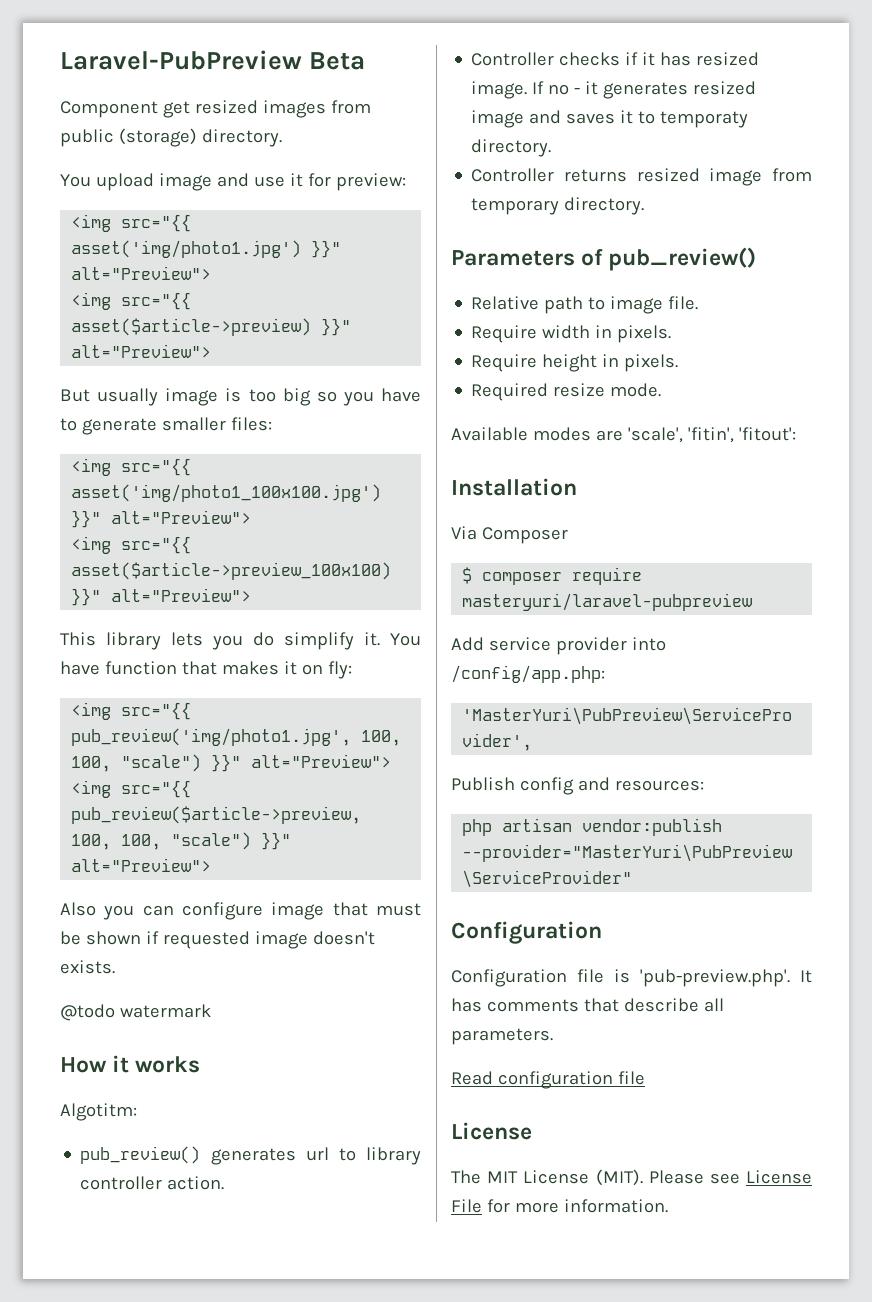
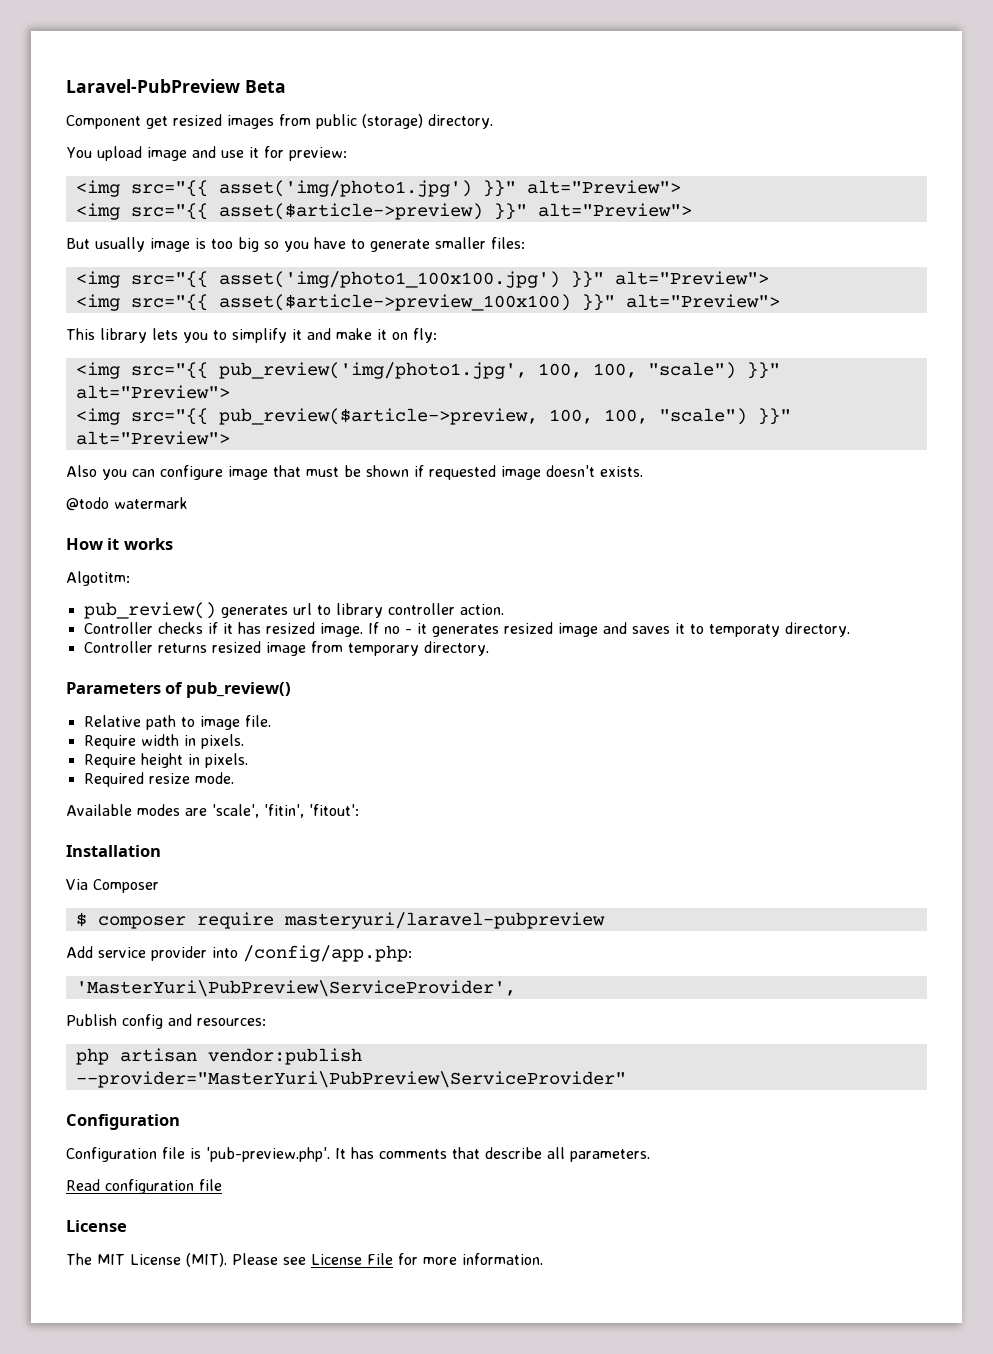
- This library lets you do simplify it. You have function that makes it on fly:
+ This library lets you to simplify it and make it on fly:

